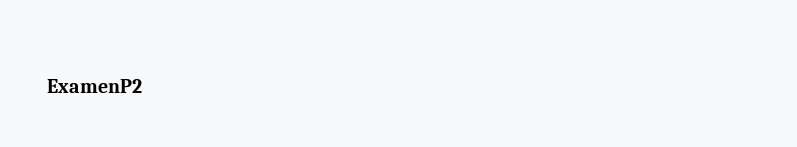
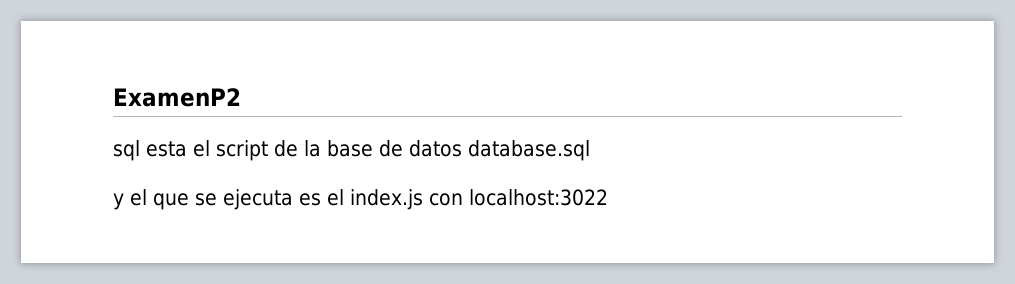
+ sql esta el script de la base de datos database.sql
+ y el que se ejecuta es el index.js con localhost:3022

